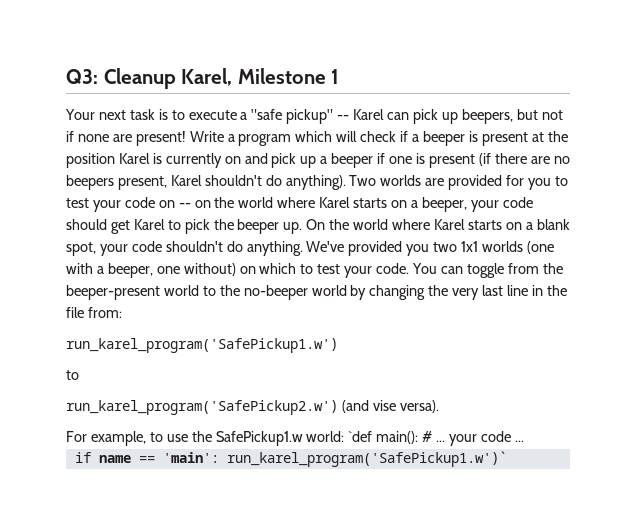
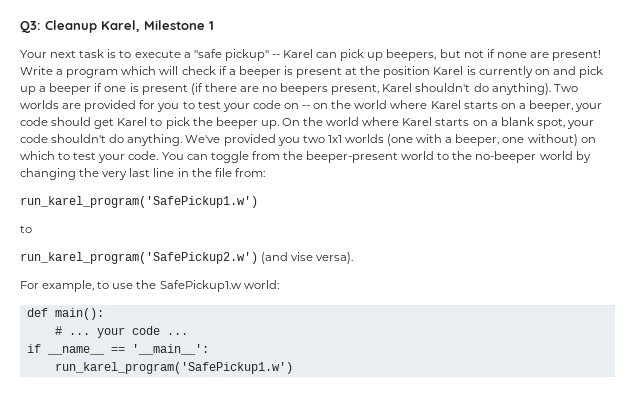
- For example, to use the SafePickup1.w world: `def main(): # ... your code ...
+ For example, to use the SafePickup1.w world:
+ def main():
+ # ... your code ...
- if name == 'main': run_karel_program('SafePickup1.w')`
+ if __name__ == '__main__':
+ run_karel_program('SafePickup1.w')

